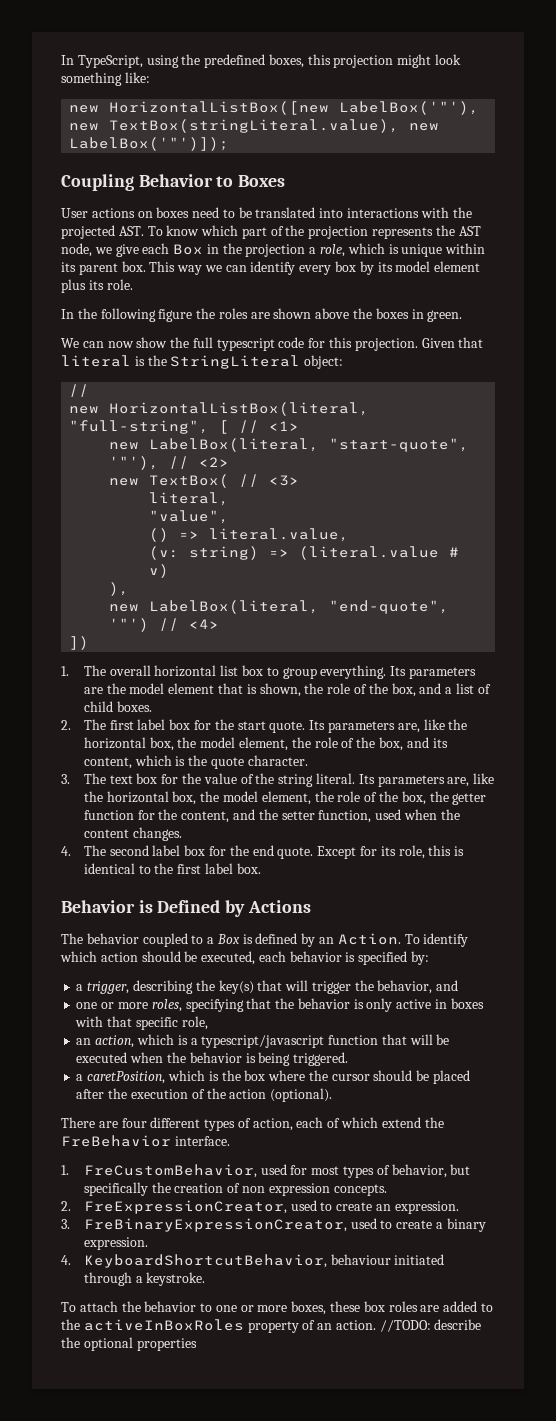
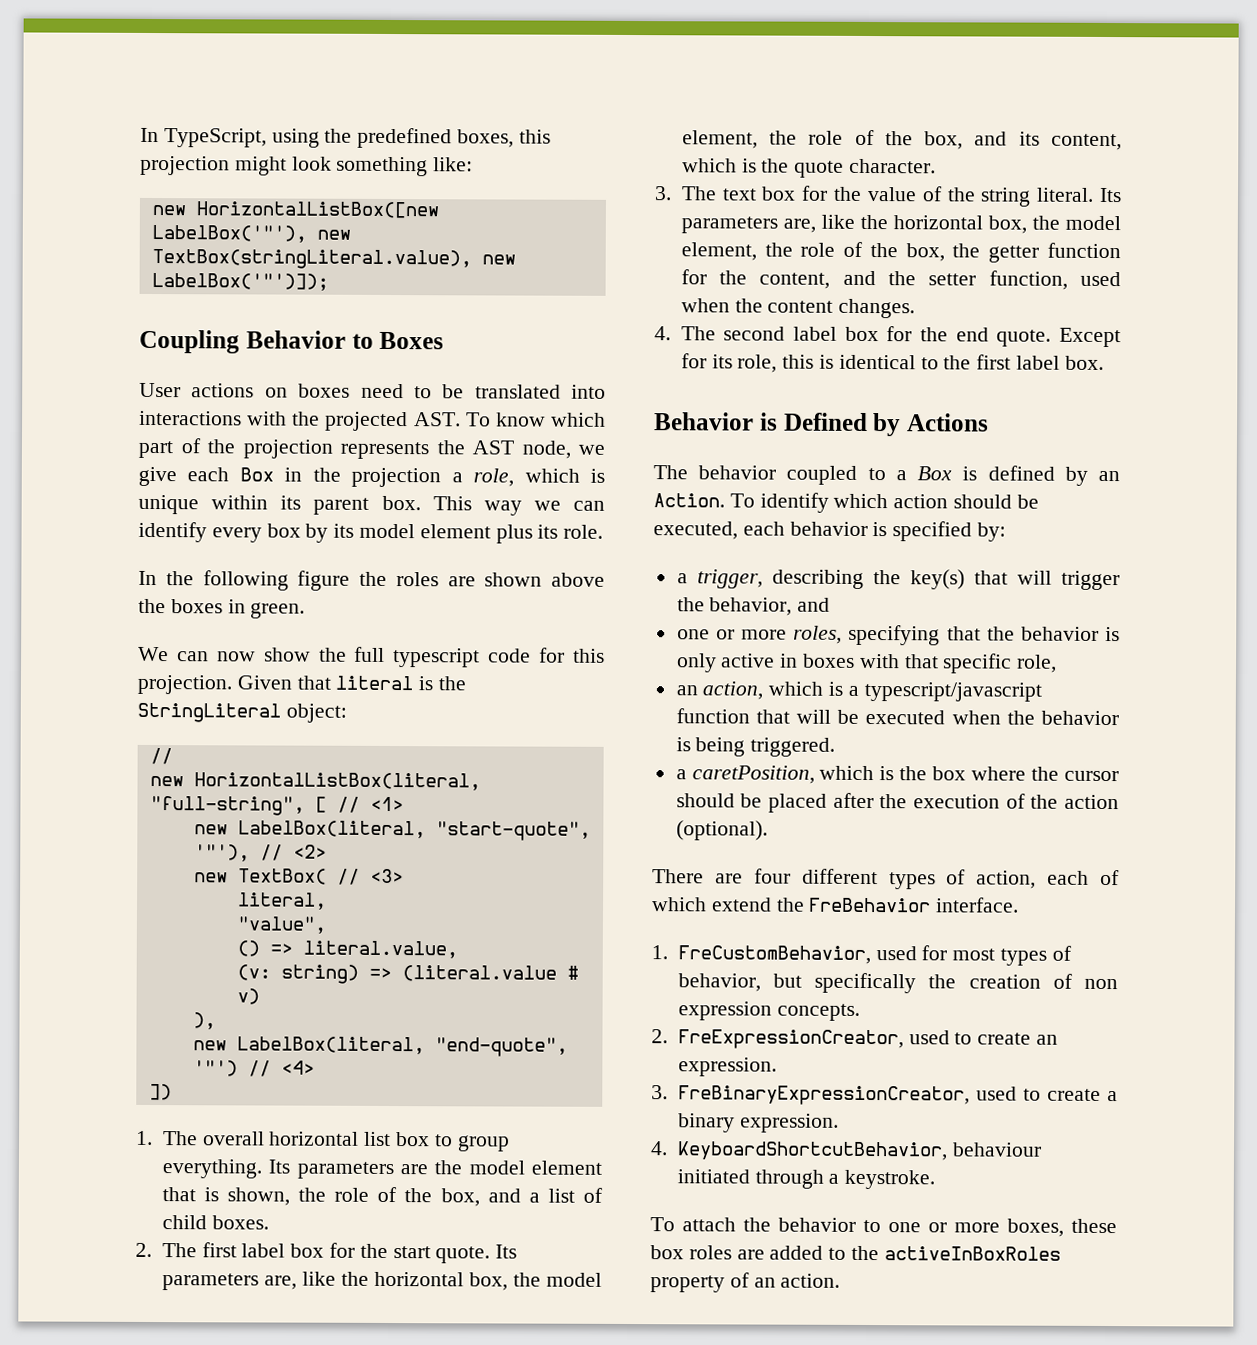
- //TODO: describe the optional properties

